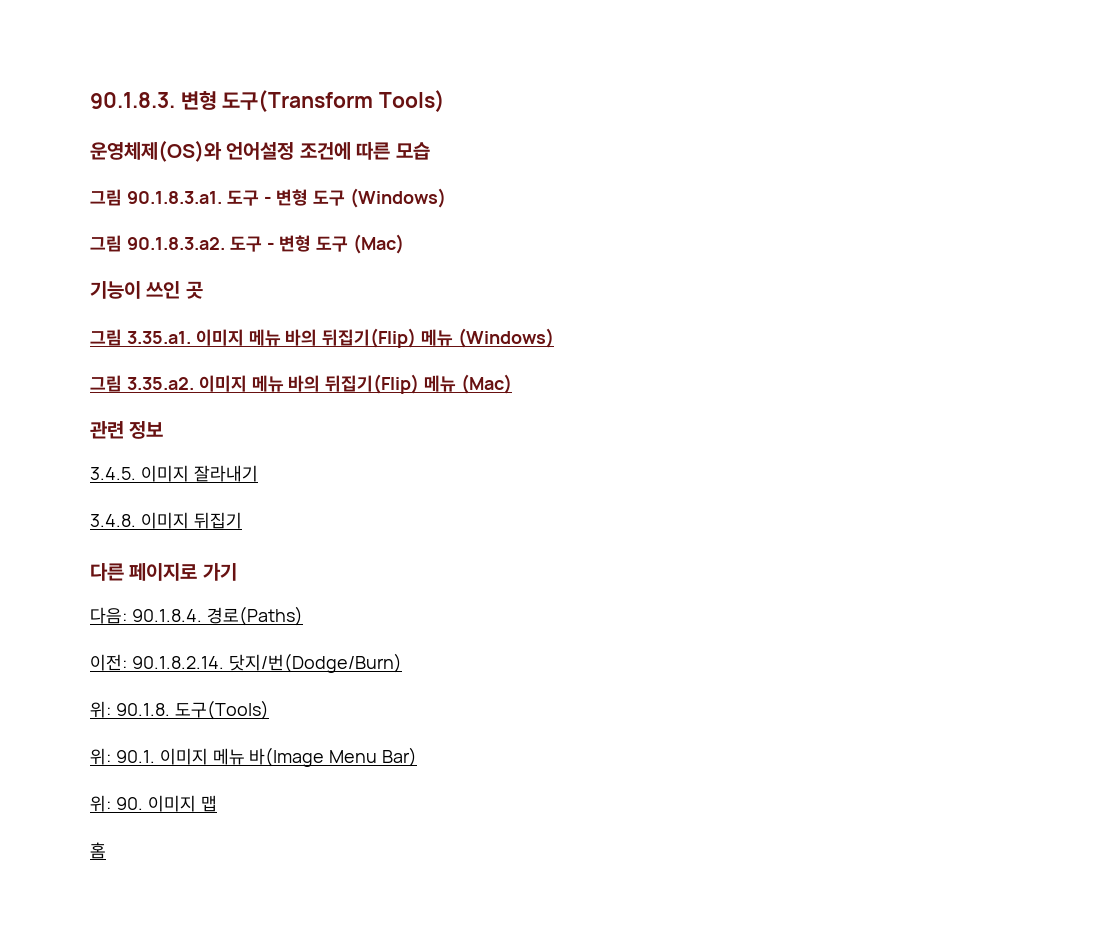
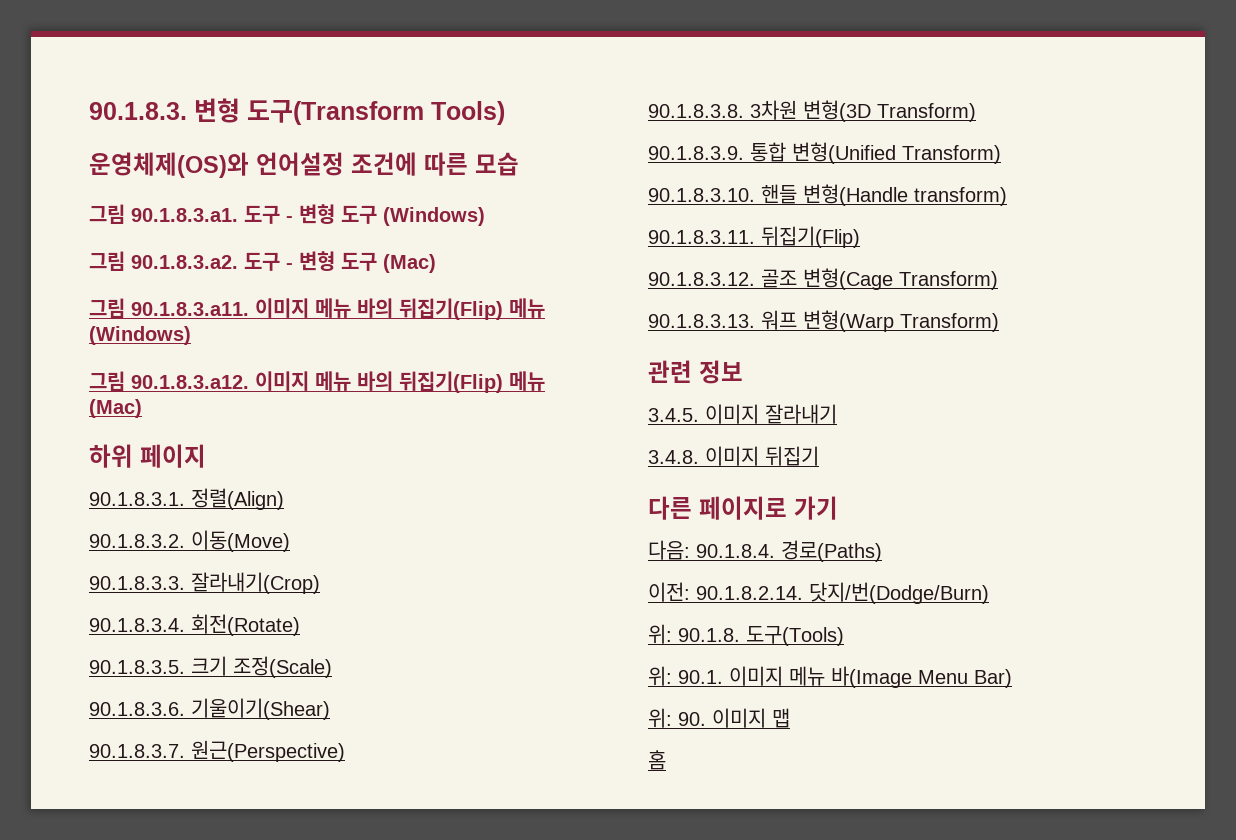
- 기능이 쓰인 곳
- 그림 3.35.a1. 이미지 메뉴 바의 뒤집기(Flip) 메뉴 (Windows)
+ 그림 90.1.8.3.a11. 이미지 메뉴 바의 뒤집기(Flip) 메뉴 (Windows)
- 그림 3.35.a2. 이미지 메뉴 바의 뒤집기(Flip) 메뉴 (Mac)
+ 그림 90.1.8.3.a12. 이미지 메뉴 바의 뒤집기(Flip) 메뉴 (Mac)
+ 하위 페이지
+ 90.1.8.3.1. 정렬(Align)
+ 90.1.8.3.2. 이동(Move)
+ 90.1.8.3.3. 잘라내기(Crop)
+ 90.1.8.3.4. 회전(Rotate)
+ 90.1.8.3.5. 크기 조정(Scale)
+ 90.1.8.3.6. 기울이기(Shear)
+ 90.1.8.3.7. 원근(Perspective)
+ 90.1.8.3.8. 3차원 변형(3D Transform)
+ 90.1.8.3.9. 통합 변형(Unified Transform)
+ 90.1.8.3.10. 핸들 변형(Handle transform)
+ 90.1.8.3.11. 뒤집기(Flip)
+ 90.1.8.3.12. 골조 변형(Cage Transform)
+ 90.1.8.3.13. 워프 변형(Warp Transform)

